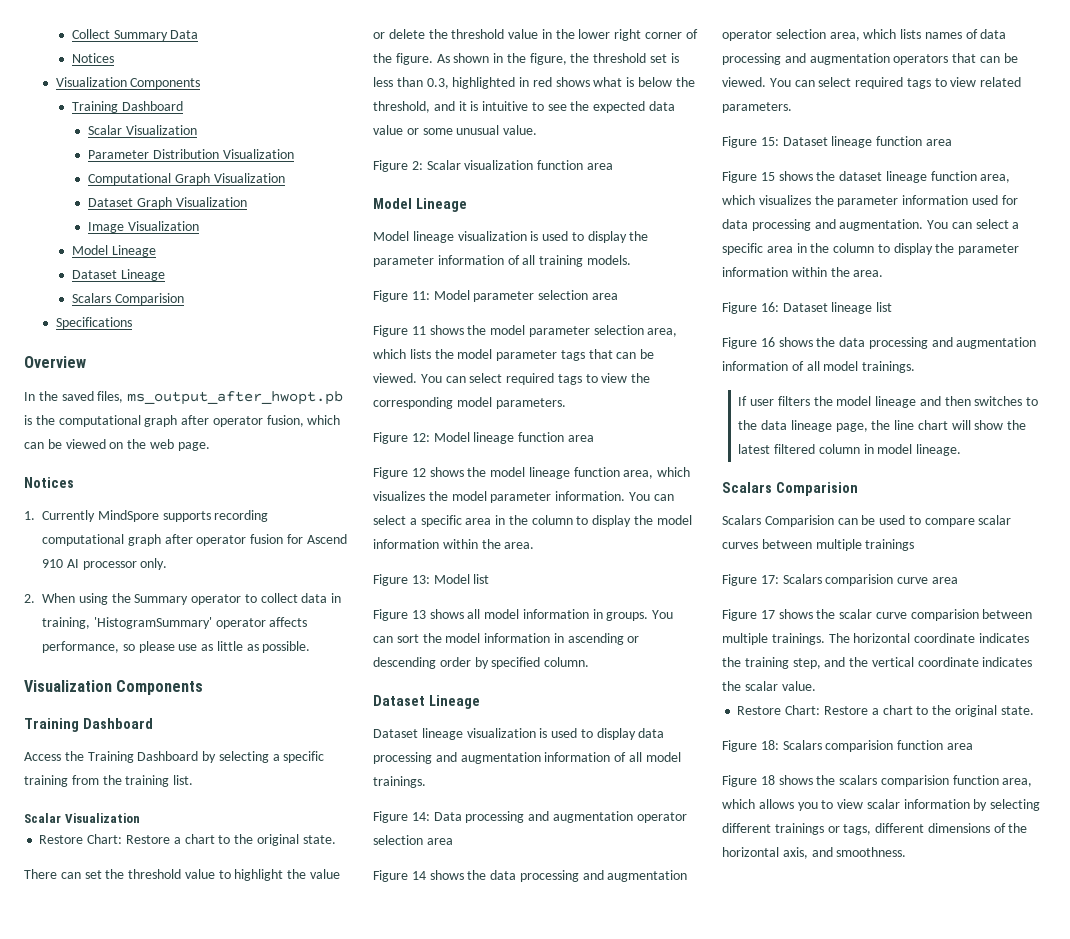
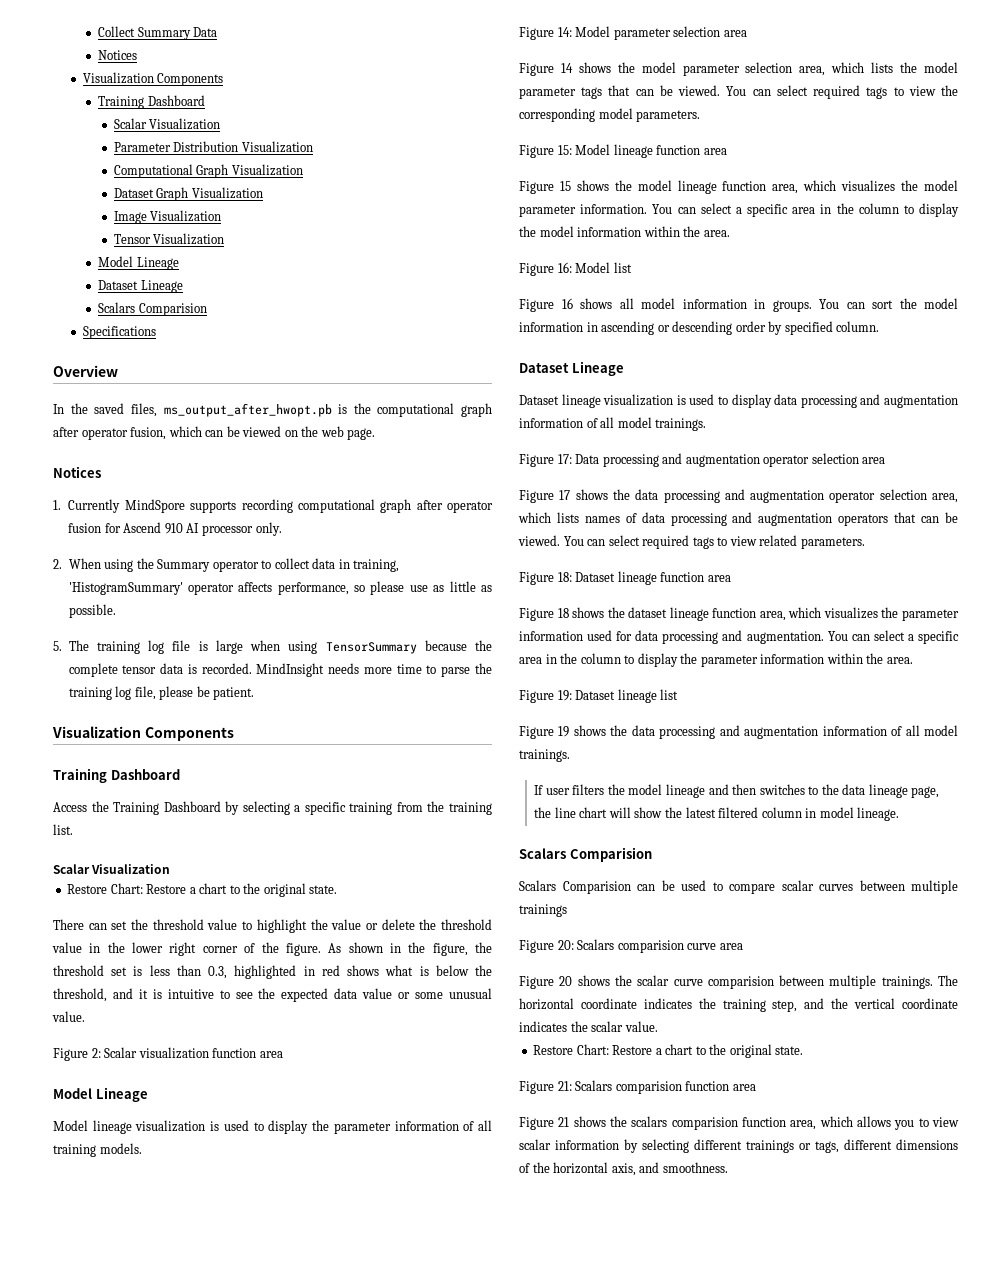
+ Tensor Visualization
+ 5. The training log file is large when using TensorSummary because the complete tensor data is recorded. MindInsight needs more time to parse the training log file, please be patient.
- Figure 11: Model parameter selection area
+ Figure 14: Model parameter selection area
- Figure 11 shows the model parameter selection area, which lists the model parameter tags that can be viewed.
+ Figure 14 shows the model parameter selection area, which lists the model parameter tags that can be viewed.
- Figure 12: Model lineage function area
+ Figure 15: Model lineage function area
- Figure 12 shows the model lineage function area, which visualizes the model parameter information.
+ Figure 15 shows the model lineage function area, which visualizes the model parameter information.
- Figure 13: Model list
+ Figure 16: Model list
- Figure 13 shows all model information in groups.
+ Figure 16 shows all model information in groups.
- Figure 14: Data processing and augmentation operator selection area
+ Figure 17: Data processing and augmentation operator selection area
- Figure 14 shows the data processing and augmentation operator selection area, which lists names of data processing and augmentation operators that can be viewed.
+ Figure 17 shows the data processing and augmentation operator selection area, which lists names of data processing and augmentation operators that can be viewed.
- Figure 15: Dataset lineage function area
+ Figure 18: Dataset lineage function area
- Figure 15 shows the dataset lineage function area, which visualizes the parameter information used for data processing and augmentation.
+ Figure 18 shows the dataset lineage function area, which visualizes the parameter information used for data processing and augmentation.
- Figure 16: Dataset lineage list
+ Figure 19: Dataset lineage list
- Figure 16 shows the data processing and augmentation information of all model trainings.
+ Figure 19 shows the data processing and augmentation information of all model trainings.
- Figure 17: Scalars comparision curve area
+ Figure 20: Scalars comparision curve area
- Figure 17 shows the scalar curve comparision between multiple trainings.
+ Figure 20 shows the scalar curve comparision between multiple trainings.
- Figure 18: Scalars comparision function area
+ Figure 21: Scalars comparision function area
- Figure 18 shows the scalars comparision function area, which allows you to view scalar information by selecting different trainings or tags, different dimensions of the horizontal axis, and smoothness.
+ Figure 21 shows the scalars comparision function area, which allows you to view scalar information by selecting different trainings or tags, different dimensions of the horizontal axis, and smoothness.

